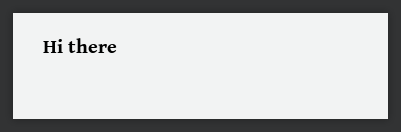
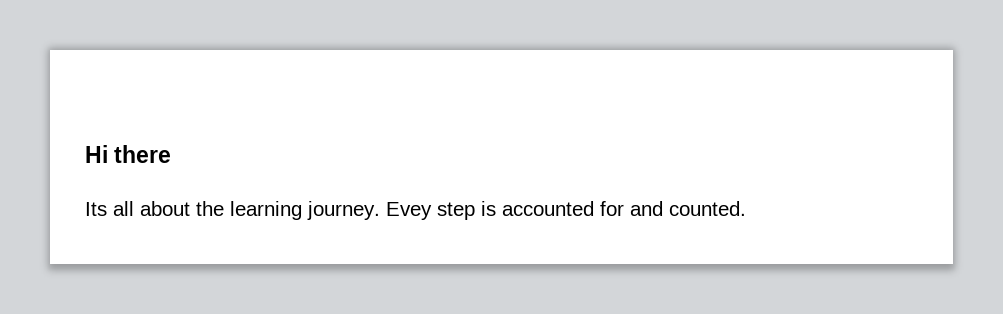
+ Its all about the learning journey. Evey step is accounted for and counted.

